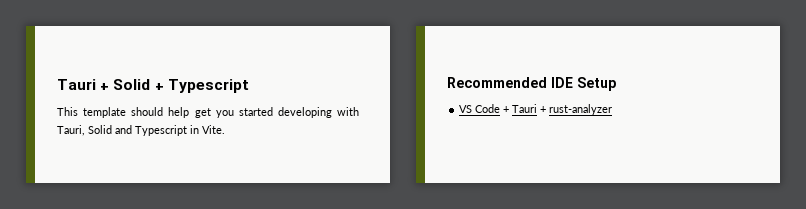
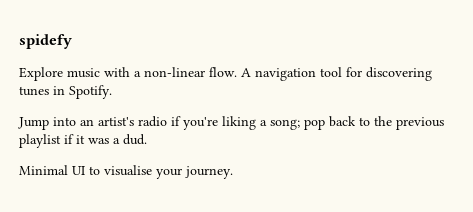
- Tauri + Solid + Typescript
- This template should help get you started developing with Tauri, Solid and Typescript in Vite.
- Recommended IDE Setup
- VS Code + Tauri + rust-analyzer
+ spidefy
+ Explore music with a non-linear flow. A navigation tool for discovering tunes in Spotify.
+ Jump into an artist's radio if you're liking a song; pop back to the previous playlist if it was a dud.
+ Minimal UI to visualise your journey.

